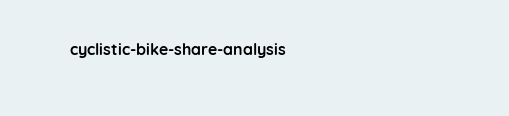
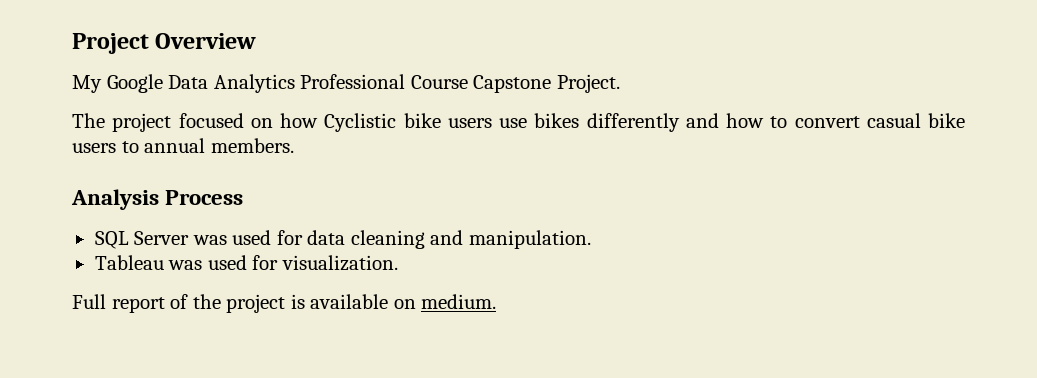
- cyclistic-bike-share-analysis
+ Project Overview
+ My Google Data Analytics Professional Course Capstone Project.
+ The project focused on how Cyclistic bike users use bikes differently and how to convert casual bike users to annual members.
+ Analysis Process
+ SQL Server was used for data cleaning and manipulation.
+ Tableau was used for visualization.
+ Full report of the project is available on medium.

